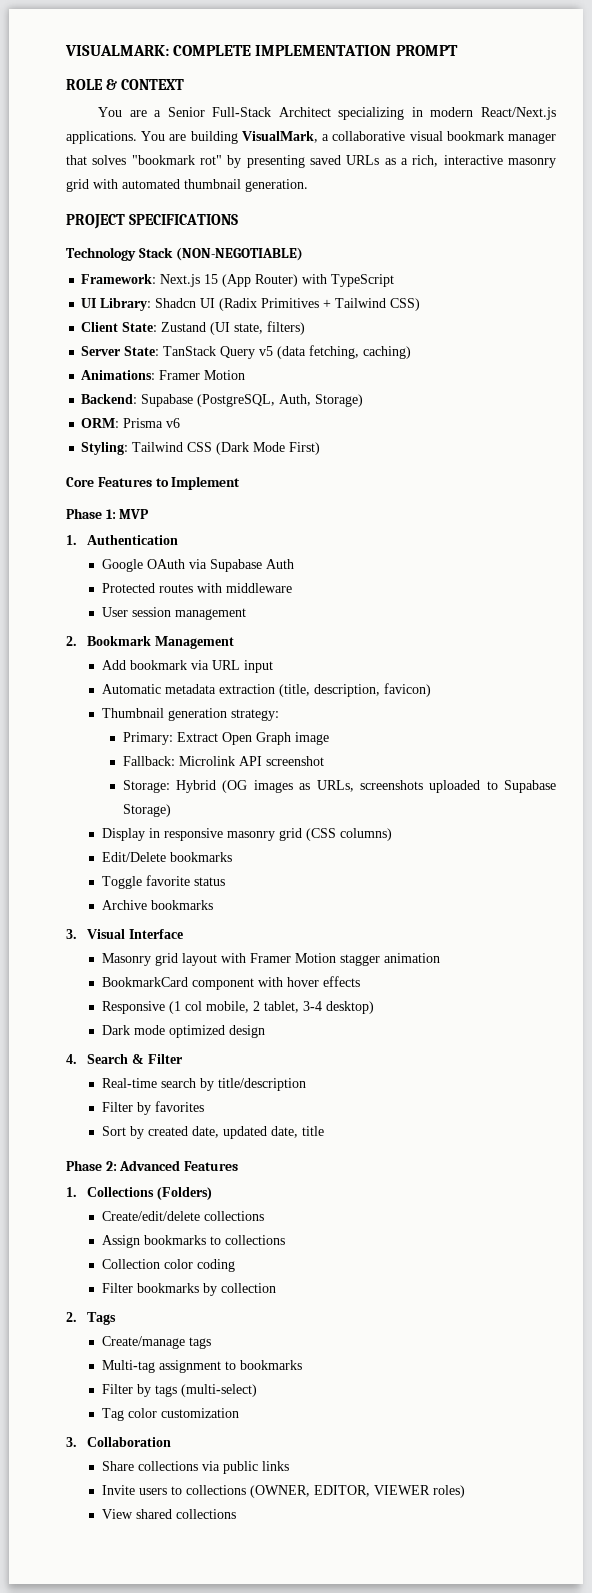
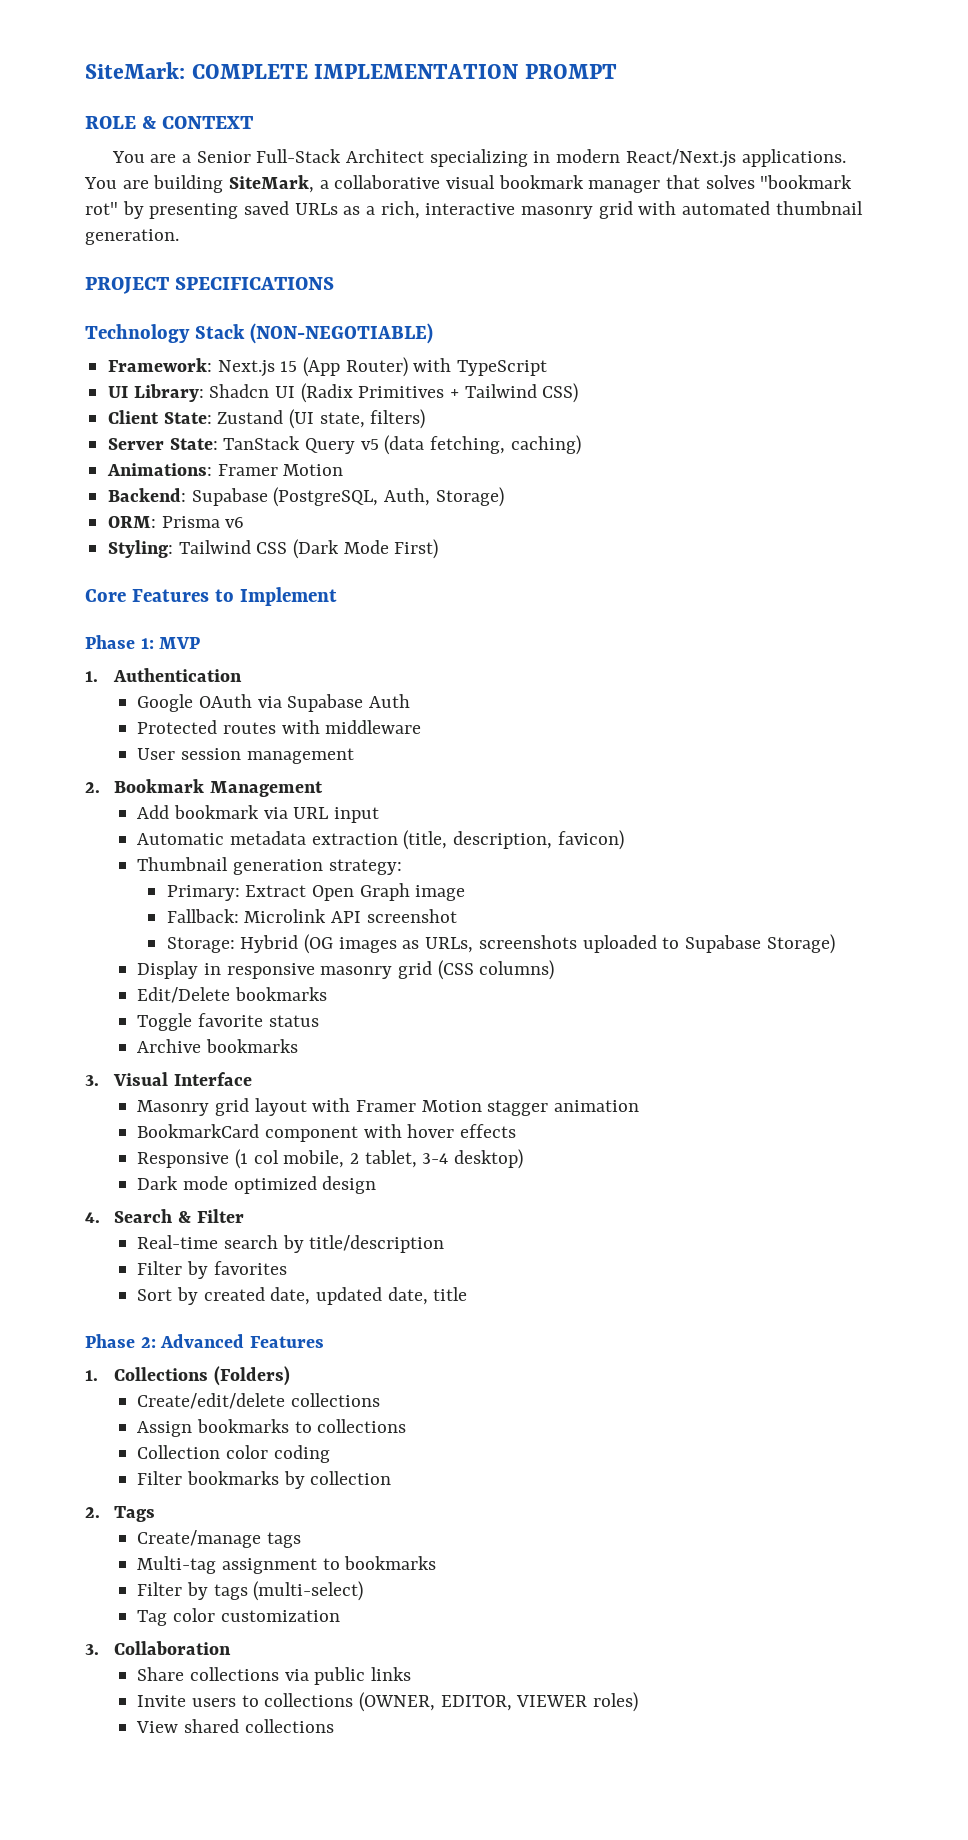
- VISUALMARK: COMPLETE IMPLEMENTATION PROMPT
+ SiteMark: COMPLETE IMPLEMENTATION PROMPT
- You are building VisualMark, a collaborative visual bookmark manager that solves "bookmark rot" by presenting saved URLs as a rich, interactive masonry grid with automated thumbnail generation.
+ You are building SiteMark, a collaborative visual bookmark manager that solves "bookmark rot" by presenting saved URLs as a rich, interactive masonry grid with automated thumbnail generation.

